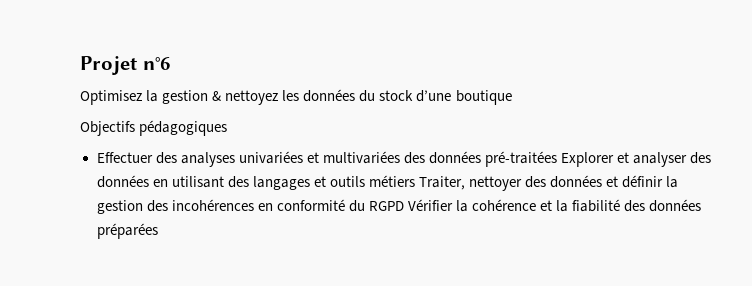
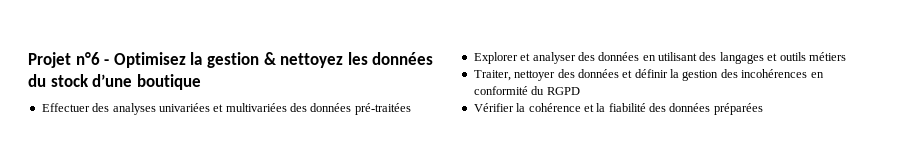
- Projet n°6
- Optimisez la gestion & nettoyez les données du stock d’une boutique
+ Projet n°6 - Optimisez la gestion & nettoyez les données du stock d’une boutique
- Objectifs pédagogiques
- Effectuer des analyses univariées et multivariées des données pré-traitées Explorer et analyser des données en utilisant des langages et outils métiers Traiter, nettoyer des données et définir la gestion des incohérences en conformité du RGPD Vérifier la cohérence et la fiabilité des données préparées
+ Effectuer des analyses univariées et multivariées des données pré-traitées
+ Explorer et analyser des données en utilisant des langages et outils métiers
+ Traiter, nettoyer des données et définir la gestion des incohérences en conformité du RGPD
+ Vérifier la cohérence et la fiabilité des données préparées

